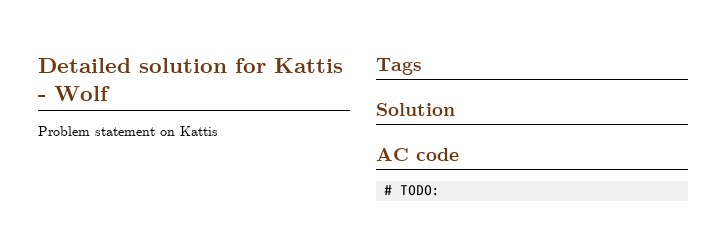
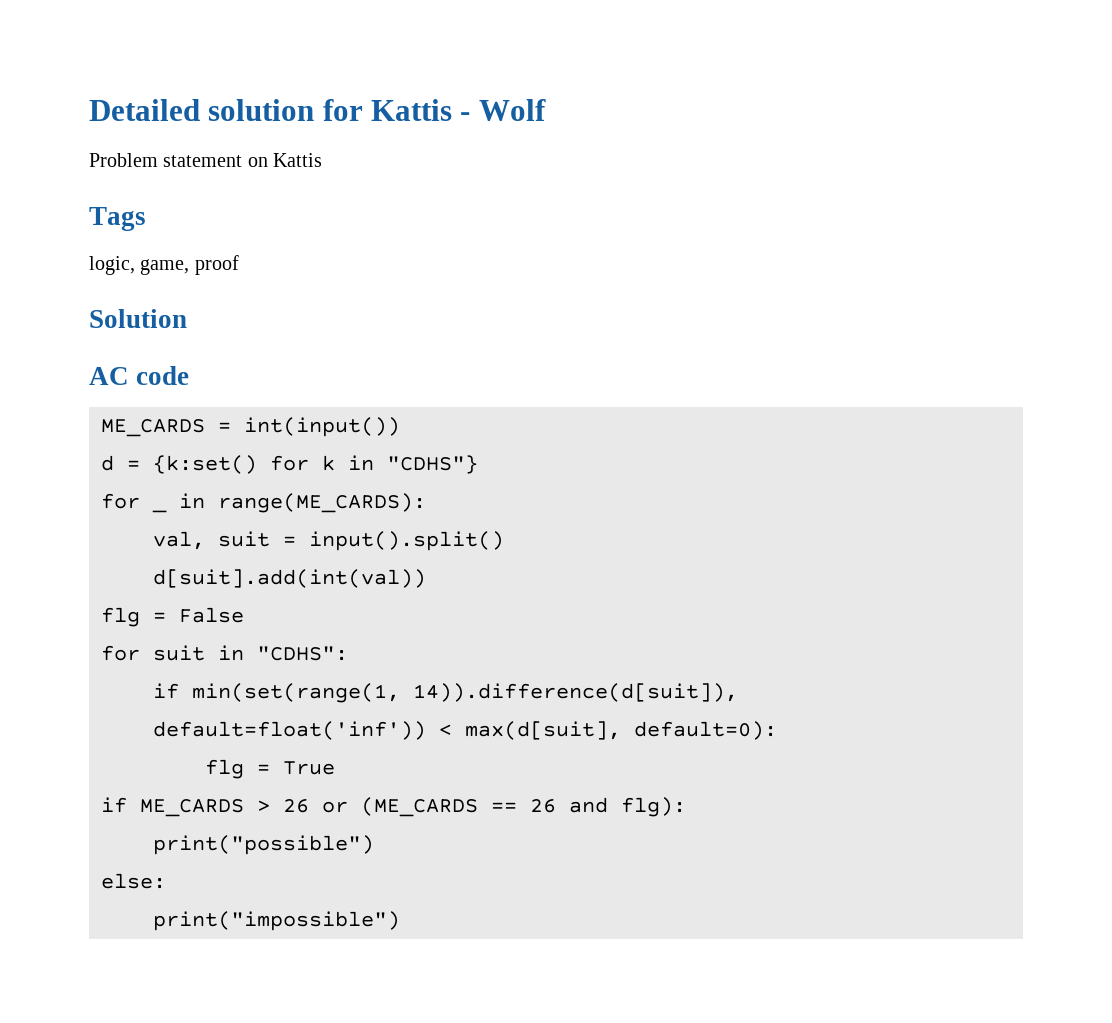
+ logic, game, proof
- # TODO:
+ ME_CARDS = int(input())
+ d = {k:set() for k in "CDHS"}
+ for _ in range(ME_CARDS):
+ val, suit = input().split()
+ d[suit].add(int(val))
+ flg = False
+ for suit in "CDHS":
+ if min(set(range(1, 14)).difference(d[suit]), default=float('inf')) < max(d[suit], default=0):
+ flg = True
+ if ME_CARDS > 26 or (ME_CARDS == 26 and flg):
+ print("possible")
+ else:
+ print("impossible")

